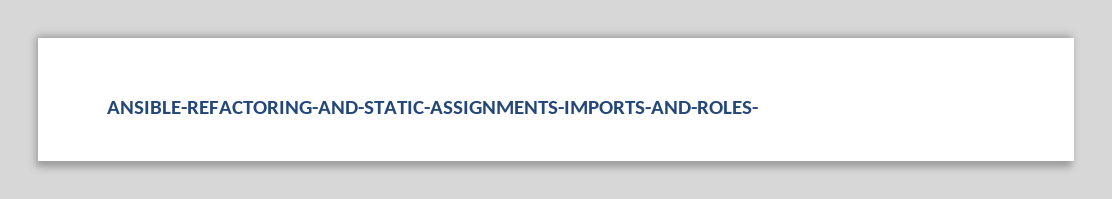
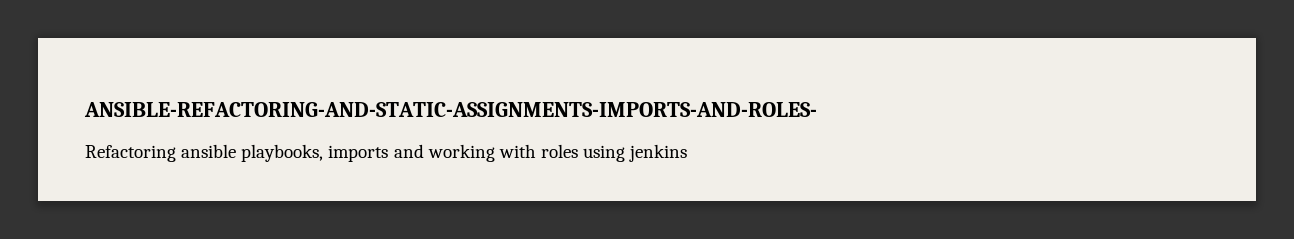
+ Refactoring ansible playbooks, imports and working with roles using jenkins

